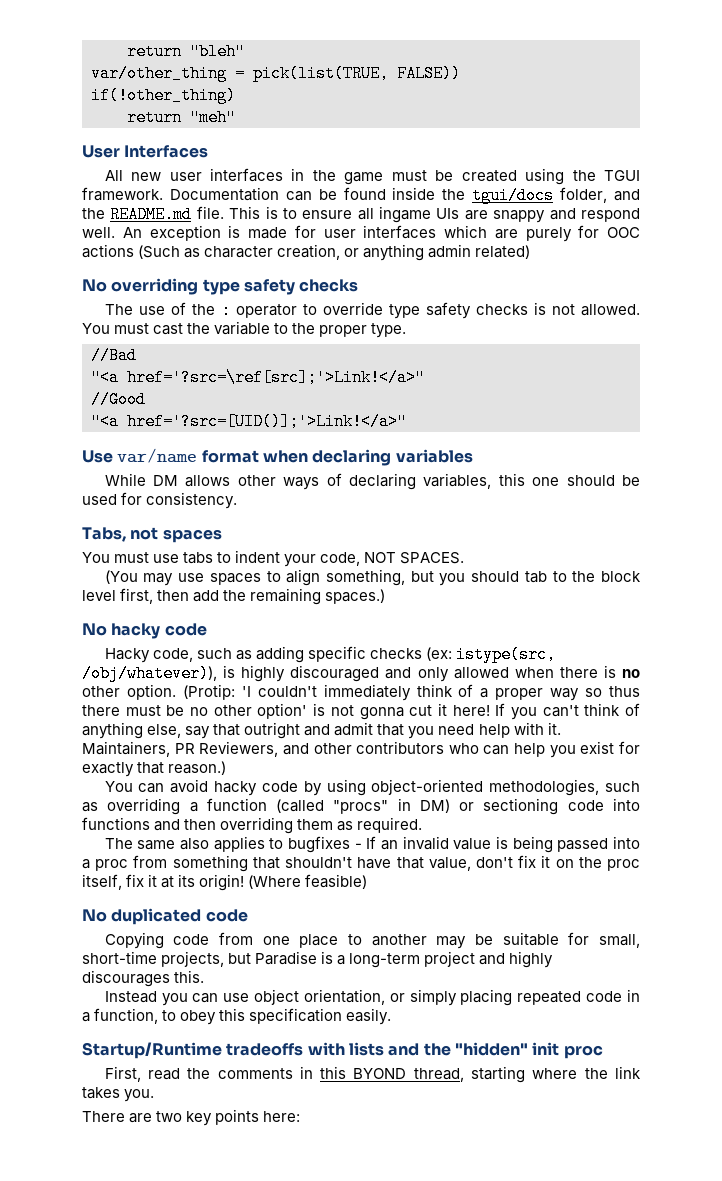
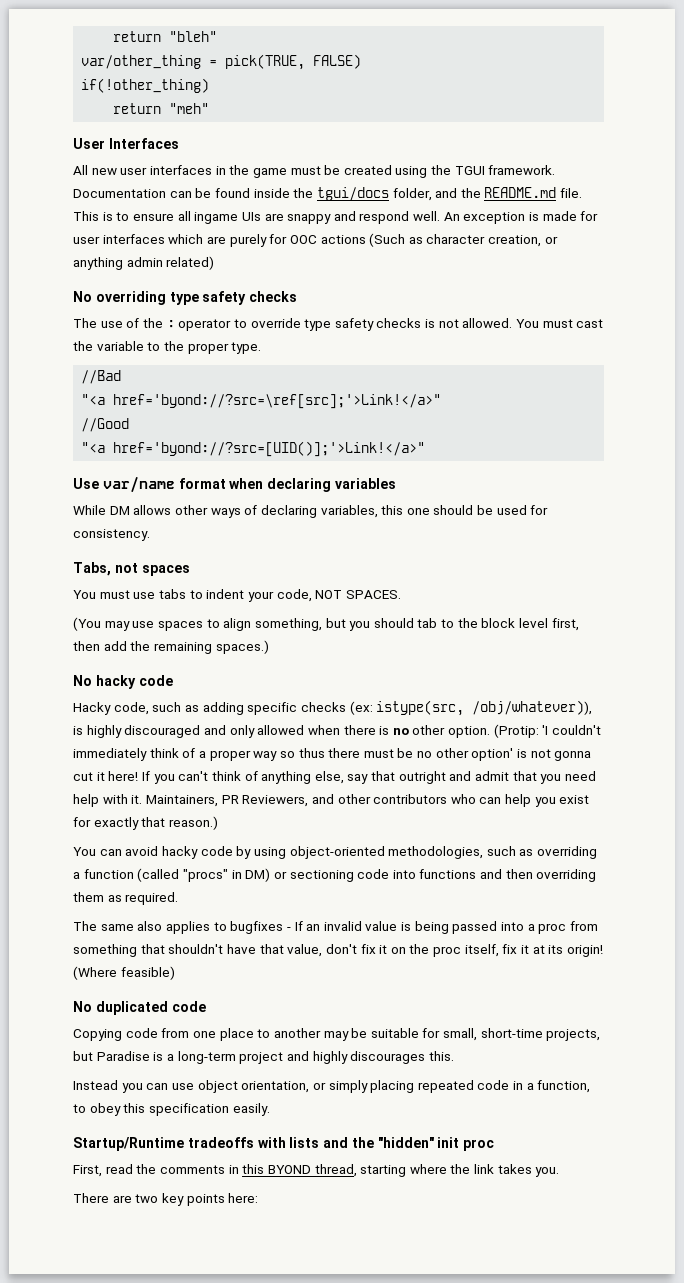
- var/other_thing = pick(list(TRUE, FALSE))
+ var/other_thing = pick(TRUE, FALSE)
- "<a href='?src=\ref[src];'>Link!</a>"
+ "<a href='byond://?src=\ref[src];'>Link!</a>"
- "<a href='?src=[UID()];'>Link!</a>"
+ "<a href='byond://?src=[UID()];'>Link!</a>"

